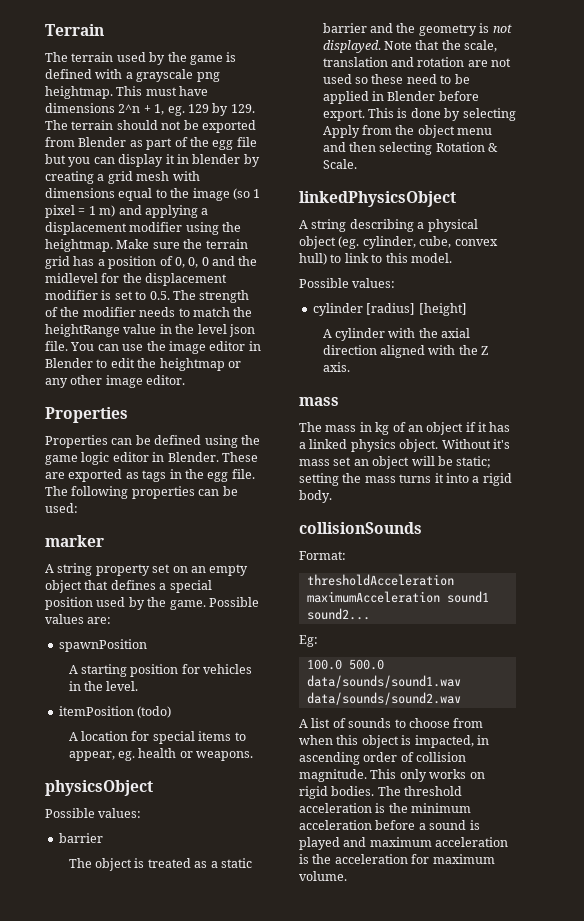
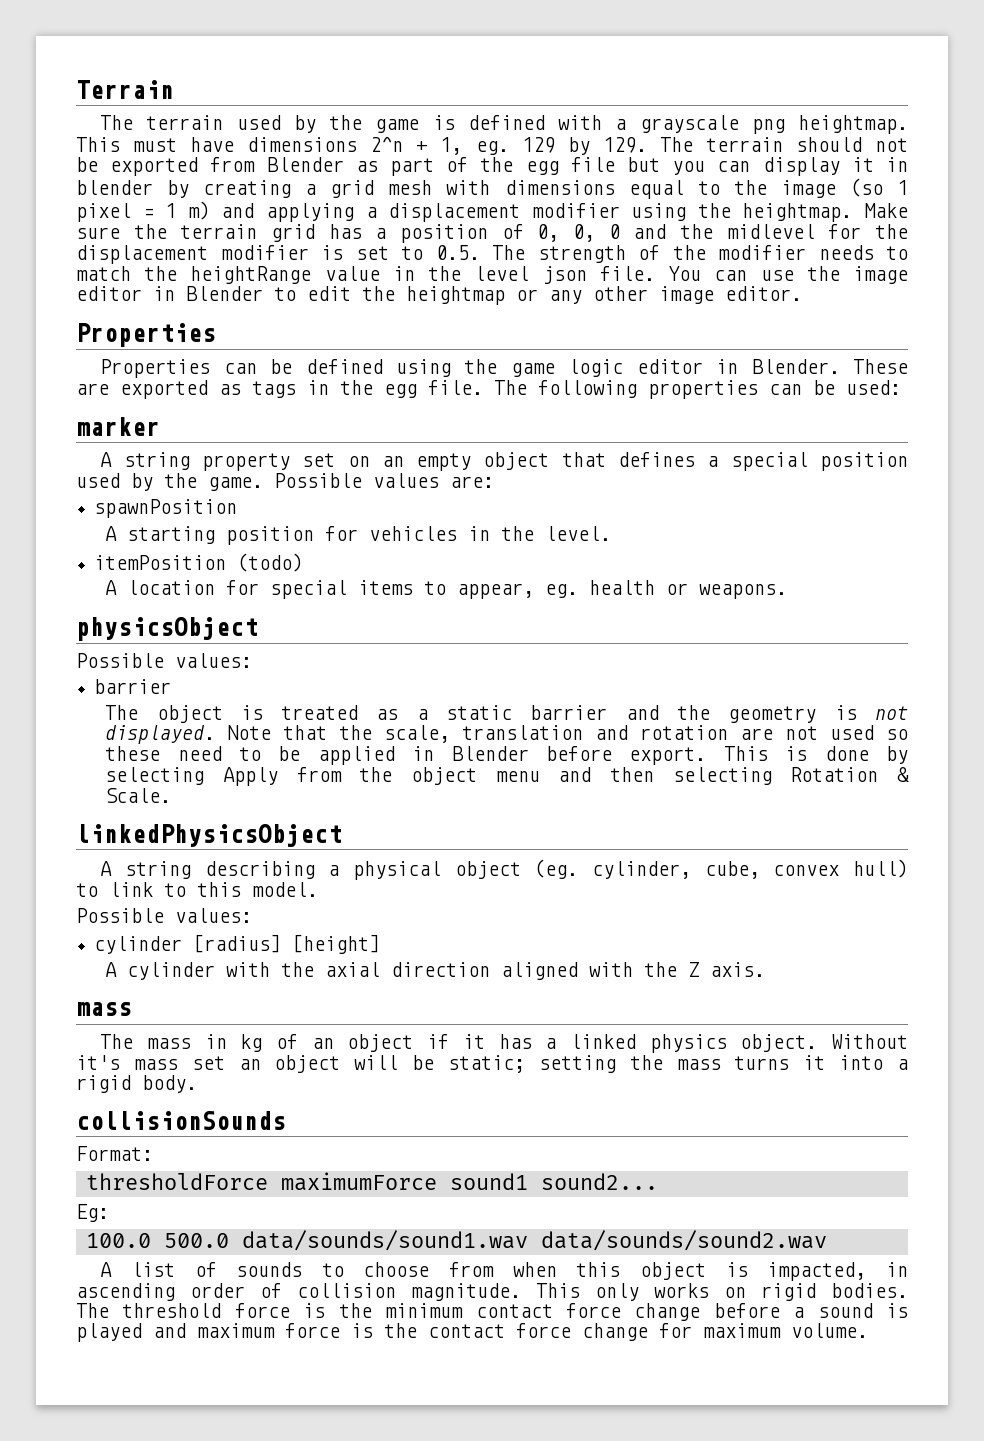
- thresholdAcceleration maximumAcceleration sound1 sound2...
+ thresholdForce maximumForce sound1 sound2...
- The threshold acceleration is the minimum acceleration before a sound is played and maximum acceleration is the acceleration for maximum volume.
+ The threshold force is the minimum contact force change before a sound is played and maximum force is the contact force change for maximum volume.

